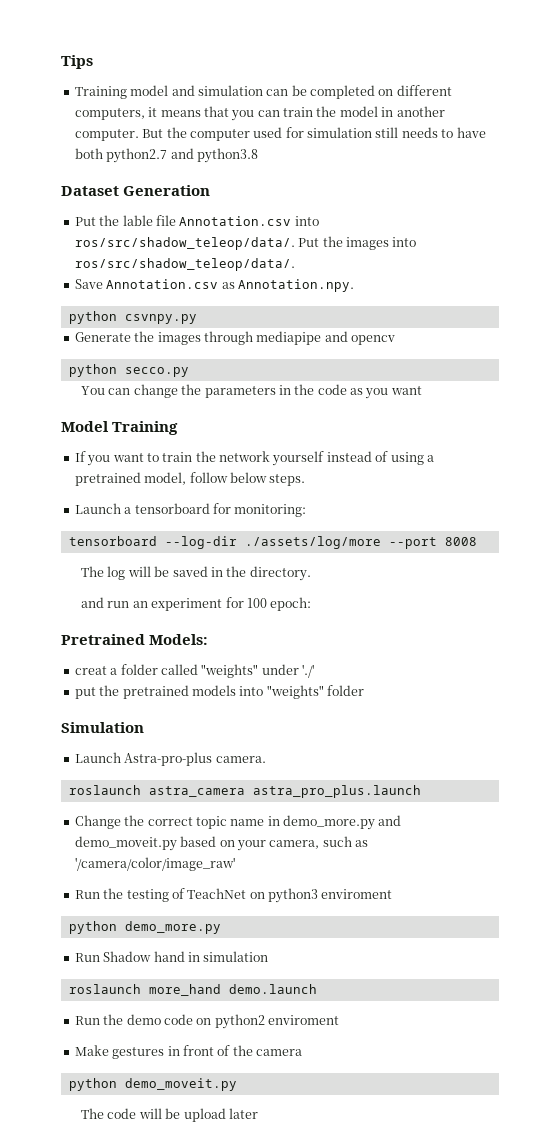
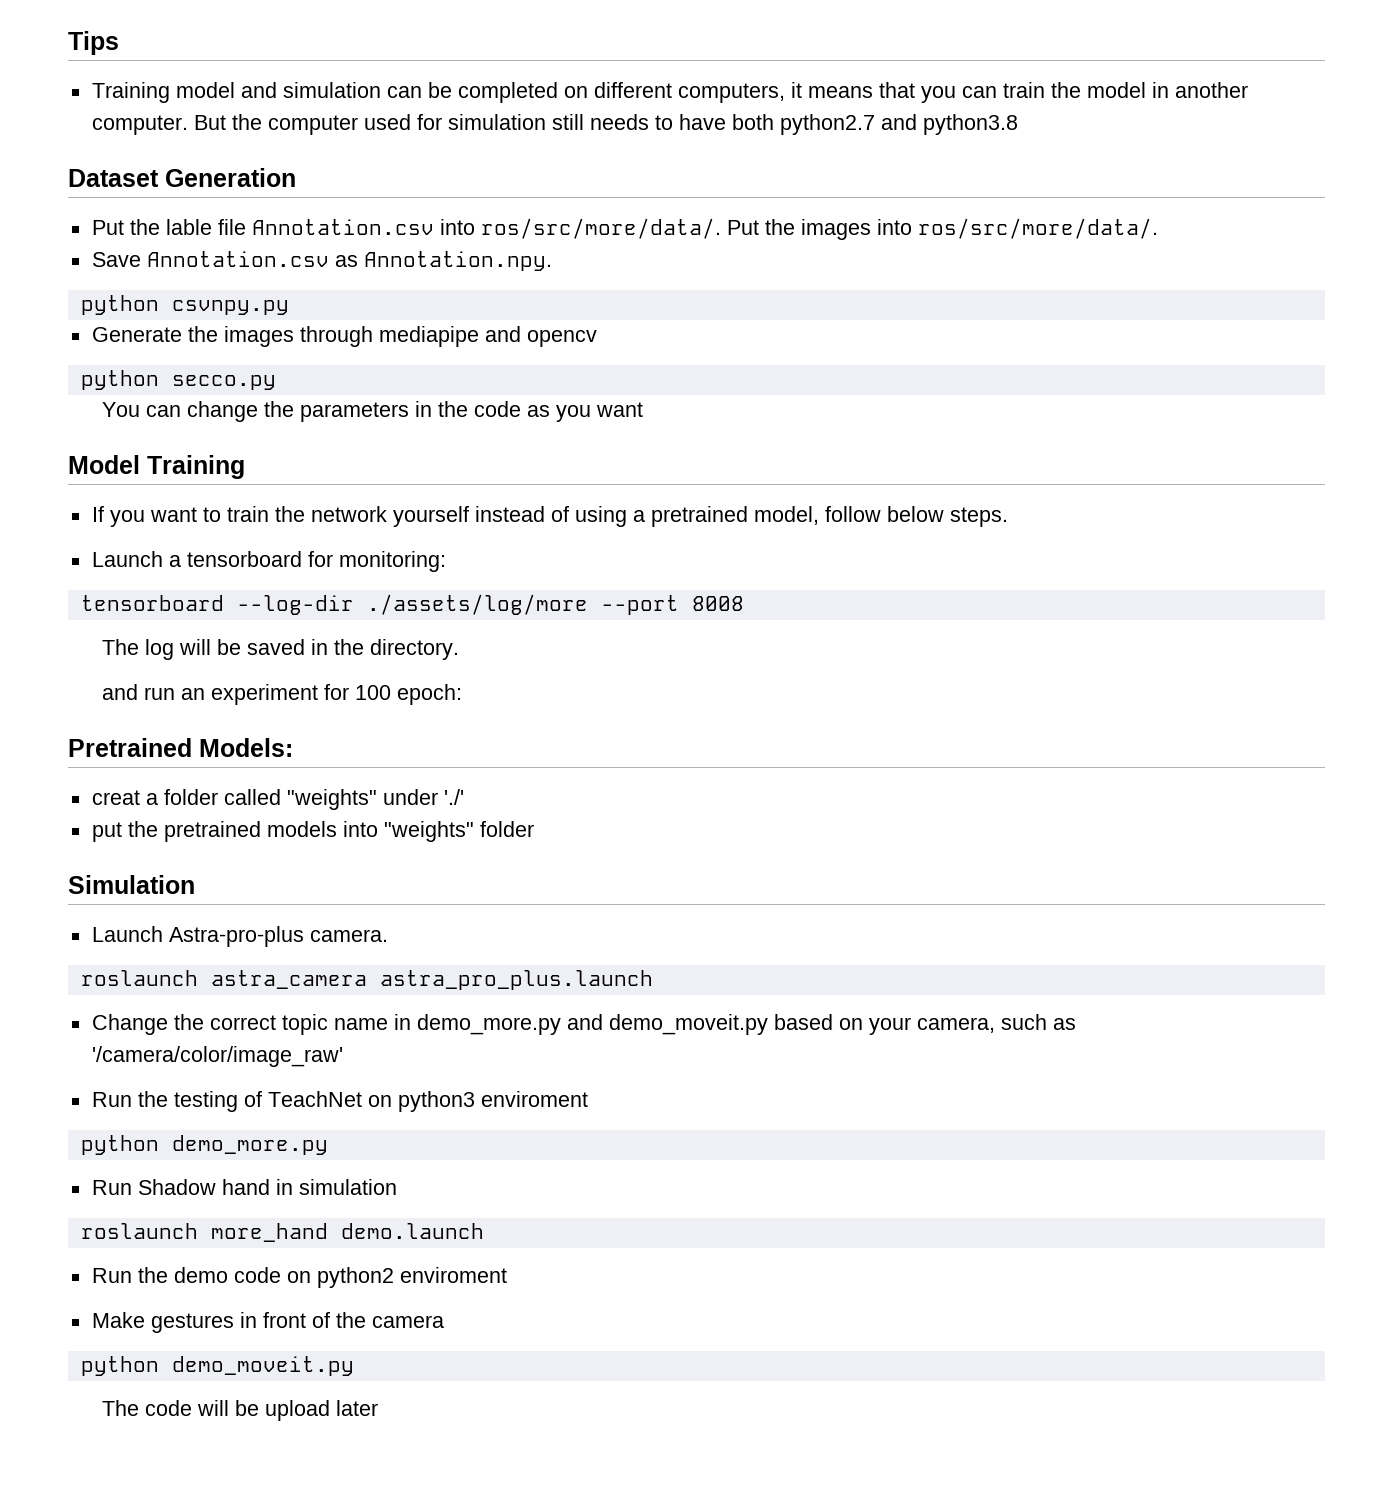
- Put the lable file Annotation.csv into ros/src/shadow_teleop/data/.
+ Put the lable file Annotation.csv into ros/src/more/data/.
- Put the images into ros/src/shadow_teleop/data/.
+ Put the images into ros/src/more/data/.

